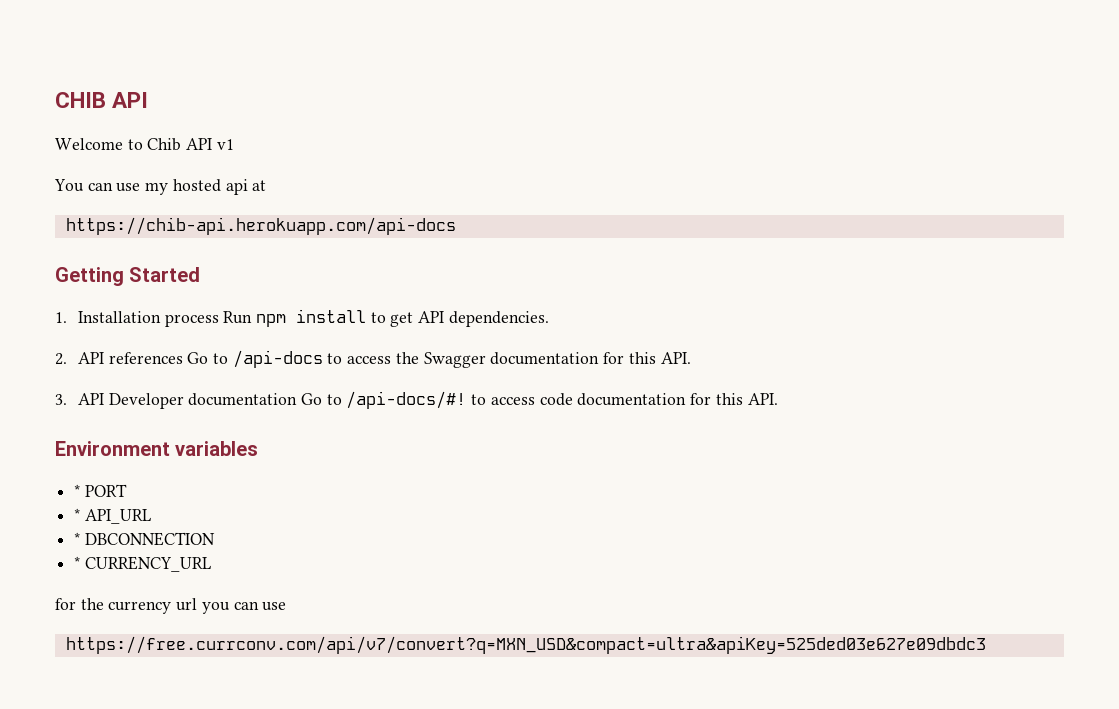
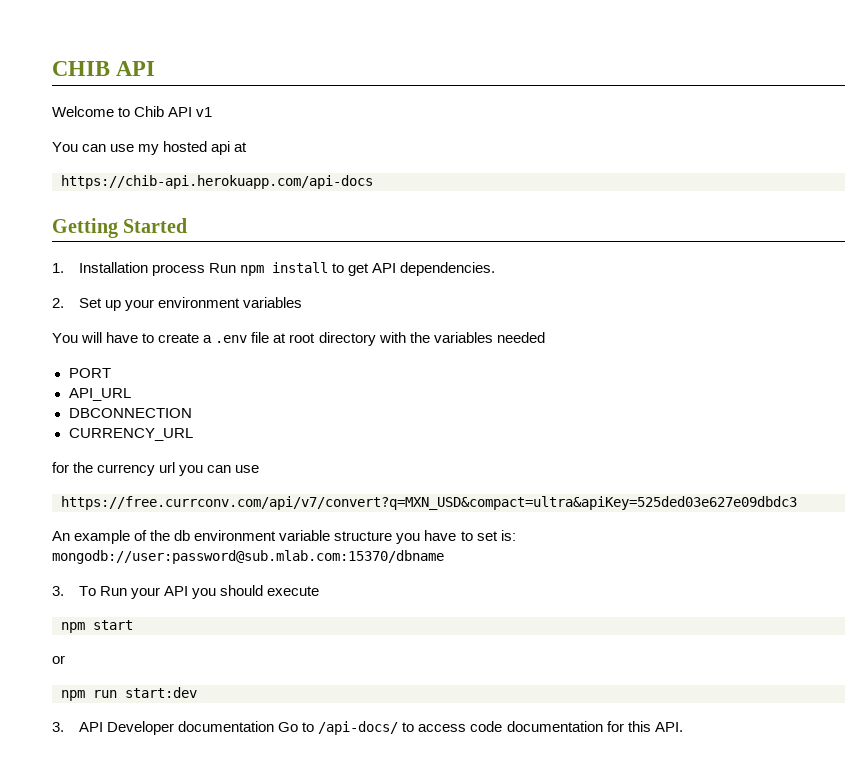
- 2. API references Go to /api-docs to access the Swagger documentation for this API.
- 3. API Developer documentation Go to /api-docs/#! to access code documentation for this API.
- Environment variables
- * PORT
+ 2. Set up your environment variables
+ You will have to create a .env file at root directory with the variables needed
+ PORT
- * API_URL
+ API_URL
- * DBCONNECTION
+ DBCONNECTION
- * CURRENCY_URL
+ CURRENCY_URL
+ An example of the db environment variable structure you have to set is: mongodb://user:password@sub.mlab.com:15370/dbname
+ 3. To Run your API you should execute
+ npm start
+ or
+ npm run start:dev
+ 3. API Developer documentation Go to /api-docs/ to access code documentation for this API.

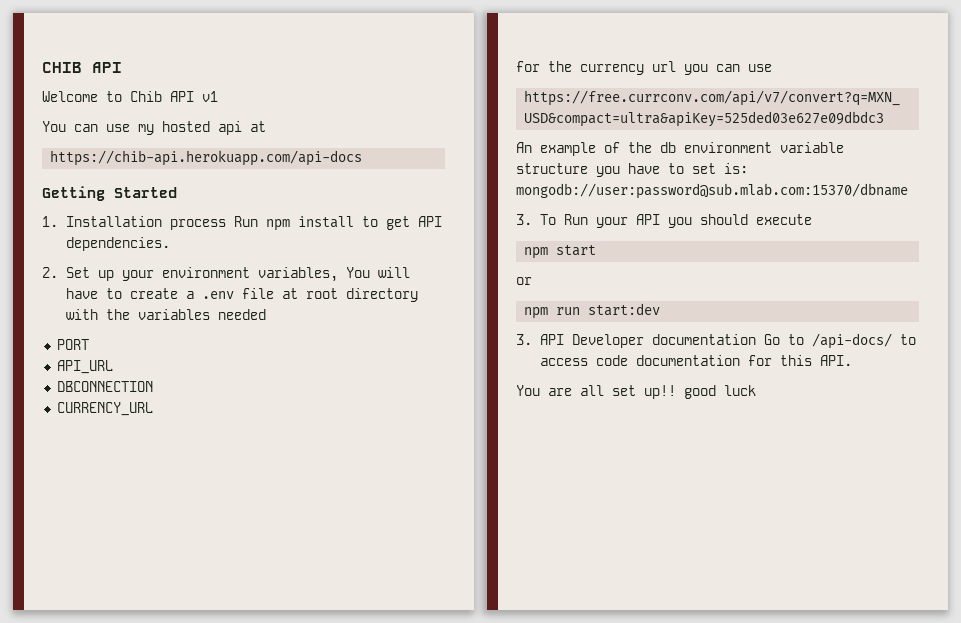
- 2. Set up your environment variables
- You will have to create a .env file at root directory with the variables needed
+ 2. Set up your environment variables, You will have to create a .env file at root directory with the variables needed
+ You are all set up!! good luck

